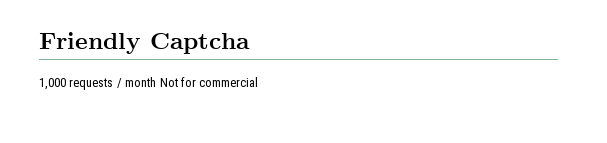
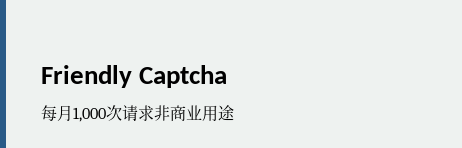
- 1,000 requests / month Not for commercial
+ 每月1,000次请求非商业用途

